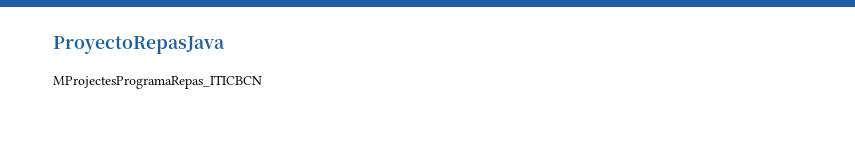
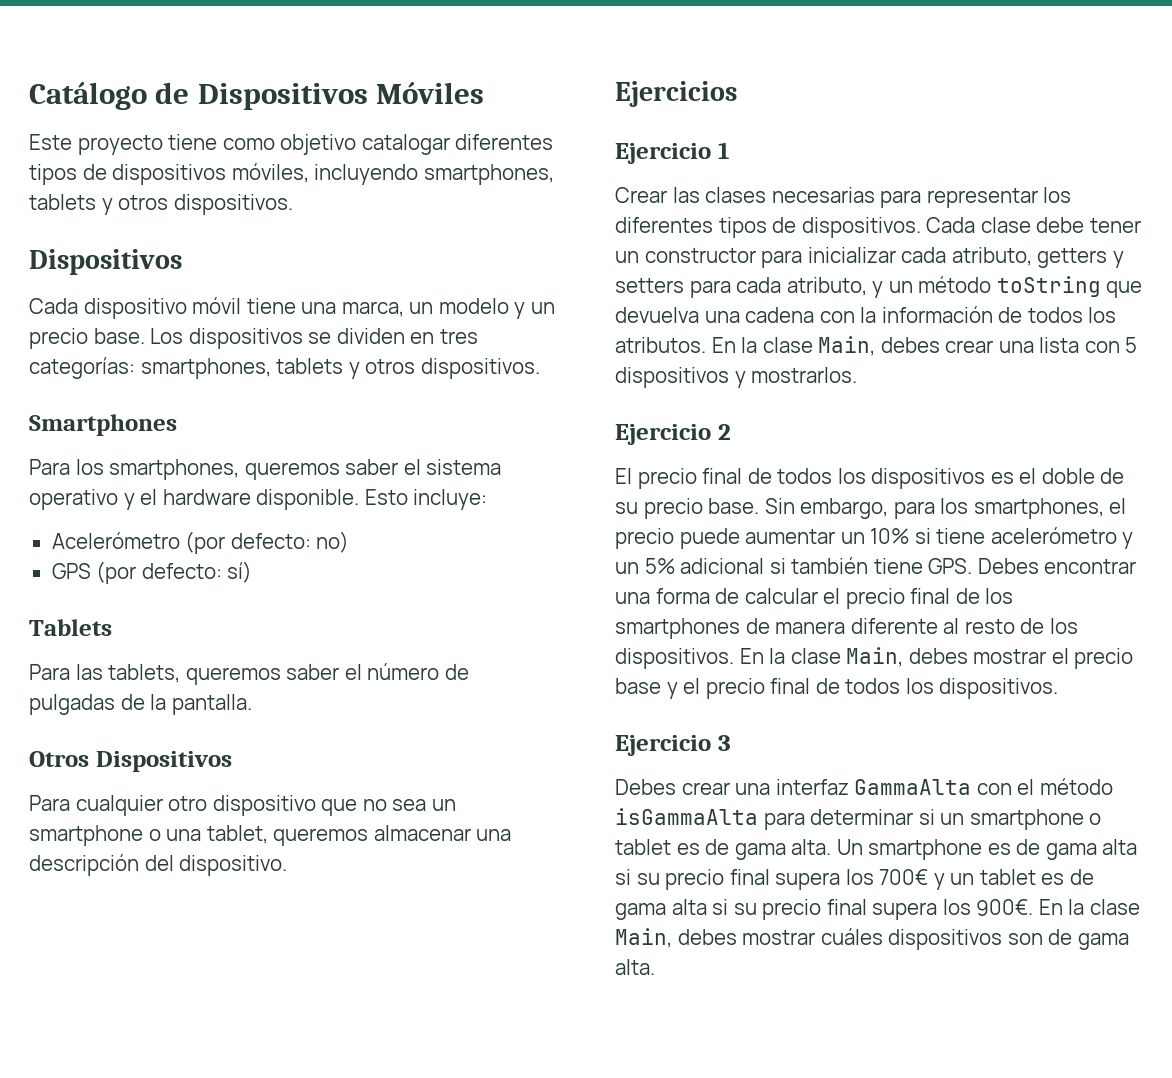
- ProyectoRepasJava
- MProjectesProgramaRepas_ITICBCN
+ Catálogo de Dispositivos Móviles
+ Este proyecto tiene como objetivo catalogar diferentes tipos de dispositivos móviles, incluyendo smartphones, tablets y otros dispositivos.
+ Dispositivos
+ Cada dispositivo móvil tiene una marca, un modelo y un precio base. Los dispositivos se dividen en tres categorías: smartphones, tablets y otros dispositivos.
+ Smartphones
+ Para los smartphones, queremos saber el sistema operativo y el hardware disponible. Esto incluye:
+ Acelerómetro (por defecto: no)
+ GPS (por defecto: sí)
+ Tablets
+ Para las tablets, queremos saber el número de pulgadas de la pantalla.
+ Otros Dispositivos
+ Para cualquier otro dispositivo que no sea un smartphone o una tablet, queremos almacenar una descripción del dispositivo.
+ Ejercicios
+ Ejercicio 1
+ Crear las clases necesarias para representar los diferentes tipos de dispositivos. Cada clase debe tener un constructor para inicializar cada atributo, getters y setters para cada atributo, y un método toString que devuelva una cadena con la información de todos los atributos. En la clase Main, debes crear una lista con 5 dispositivos y mostrarlos.
+ Ejercicio 2
+ El precio final de todos los dispositivos es el doble de su precio base. Sin embargo, para los smartphones, el precio puede aumentar un 10% si tiene acelerómetro y un 5% adicional si también tiene GPS. Debes encontrar una forma de calcular el precio final de los smartphones de manera diferente al resto de los dispositivos. En la clase Main, debes mostrar el precio base y el precio final de todos los dispositivos.
+ Ejercicio 3
+ Debes crear una interfaz GammaAlta con el método isGammaAlta para determinar si un smartphone o tablet es de gama alta. Un smartphone es de gama alta si su precio final supera los 700€ y un tablet es de gama alta si su precio final supera los 900€. En la clase Main, debes mostrar cuáles dispositivos son de gama alta.

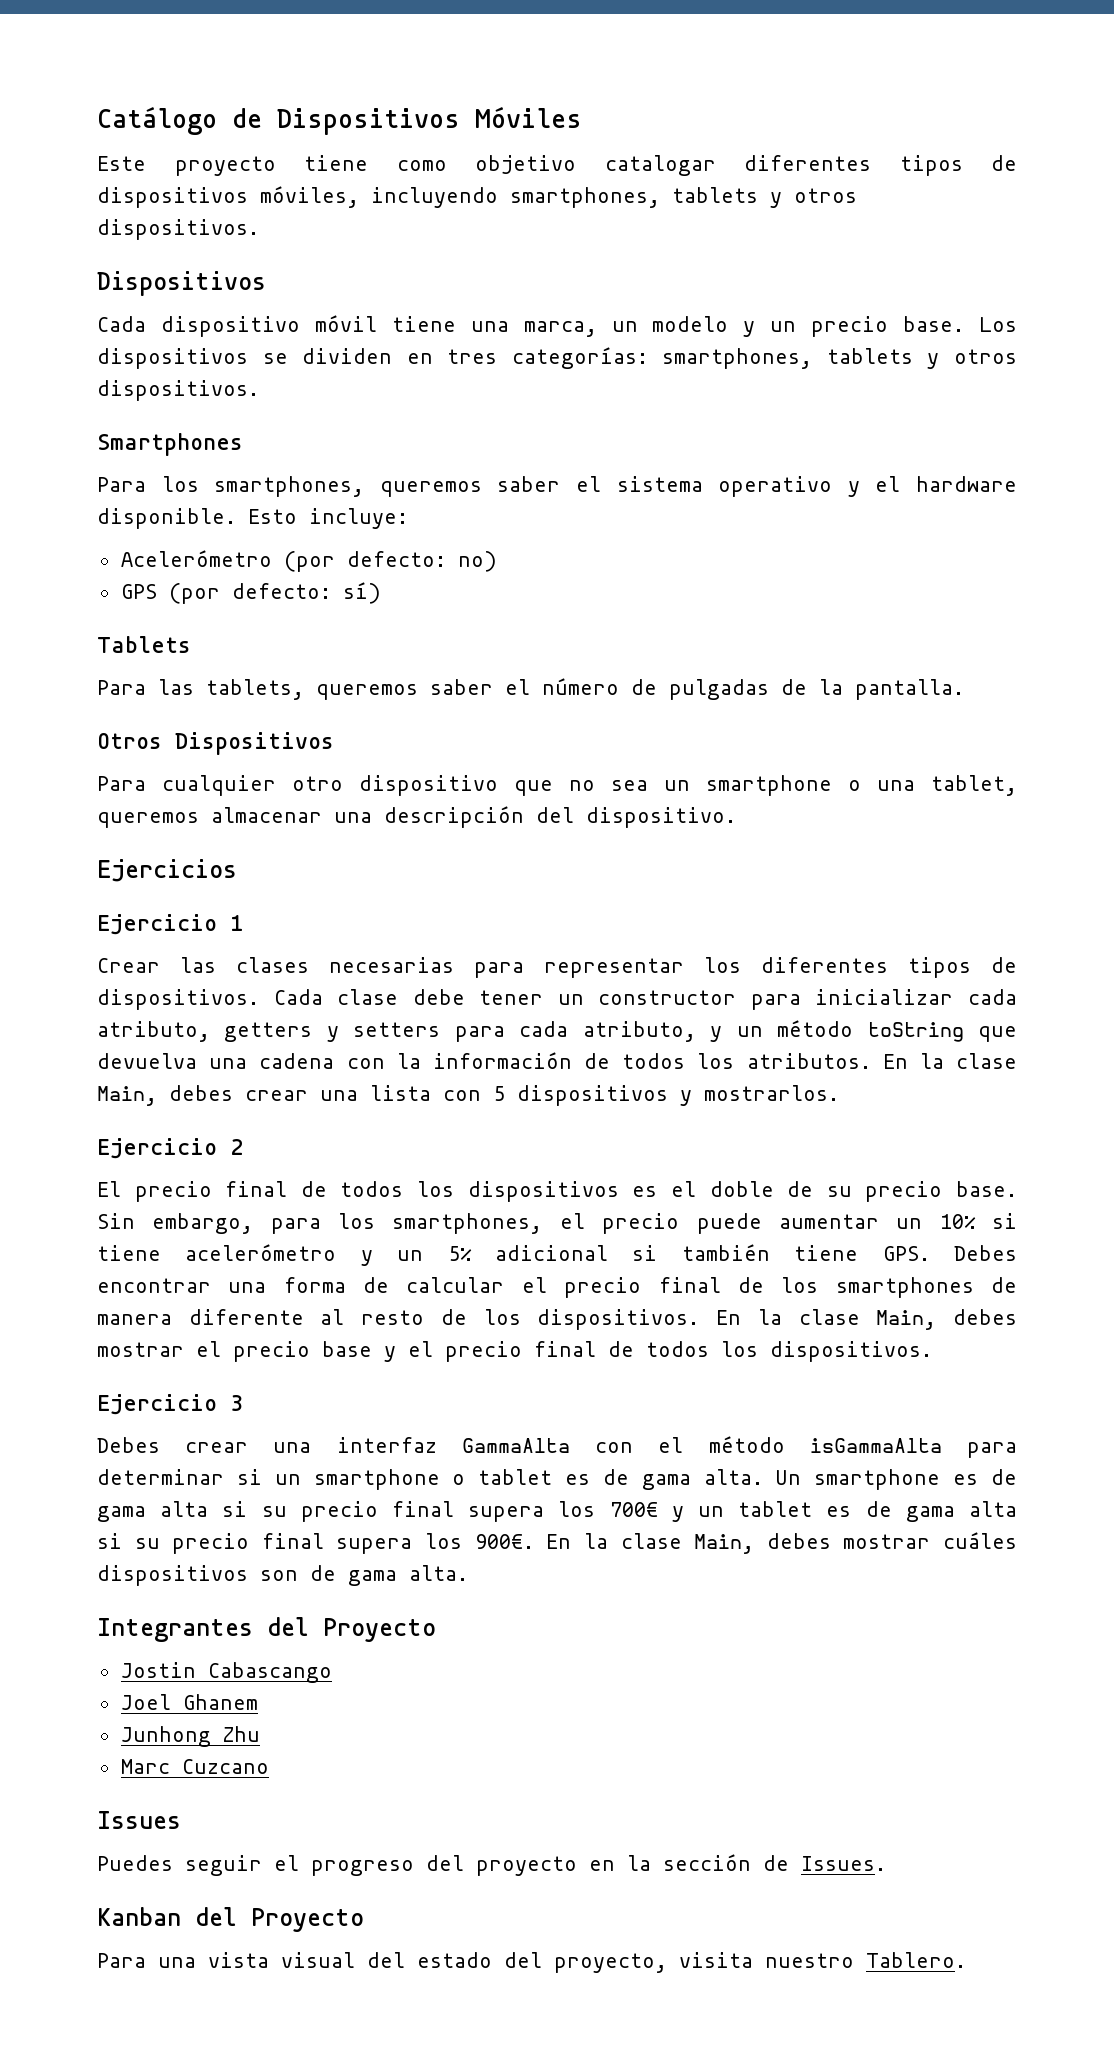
+ Integrantes del Proyecto
+ Jostin Cabascango
+ Joel Ghanem
+ Junhong Zhu
+ Marc Cuzcano
+ Issues
+ Puedes seguir el progreso del proyecto en la sección de Issues.
+ Kanban del Proyecto
+ Para una vista visual del estado del proyecto, visita nuestro Tablero.

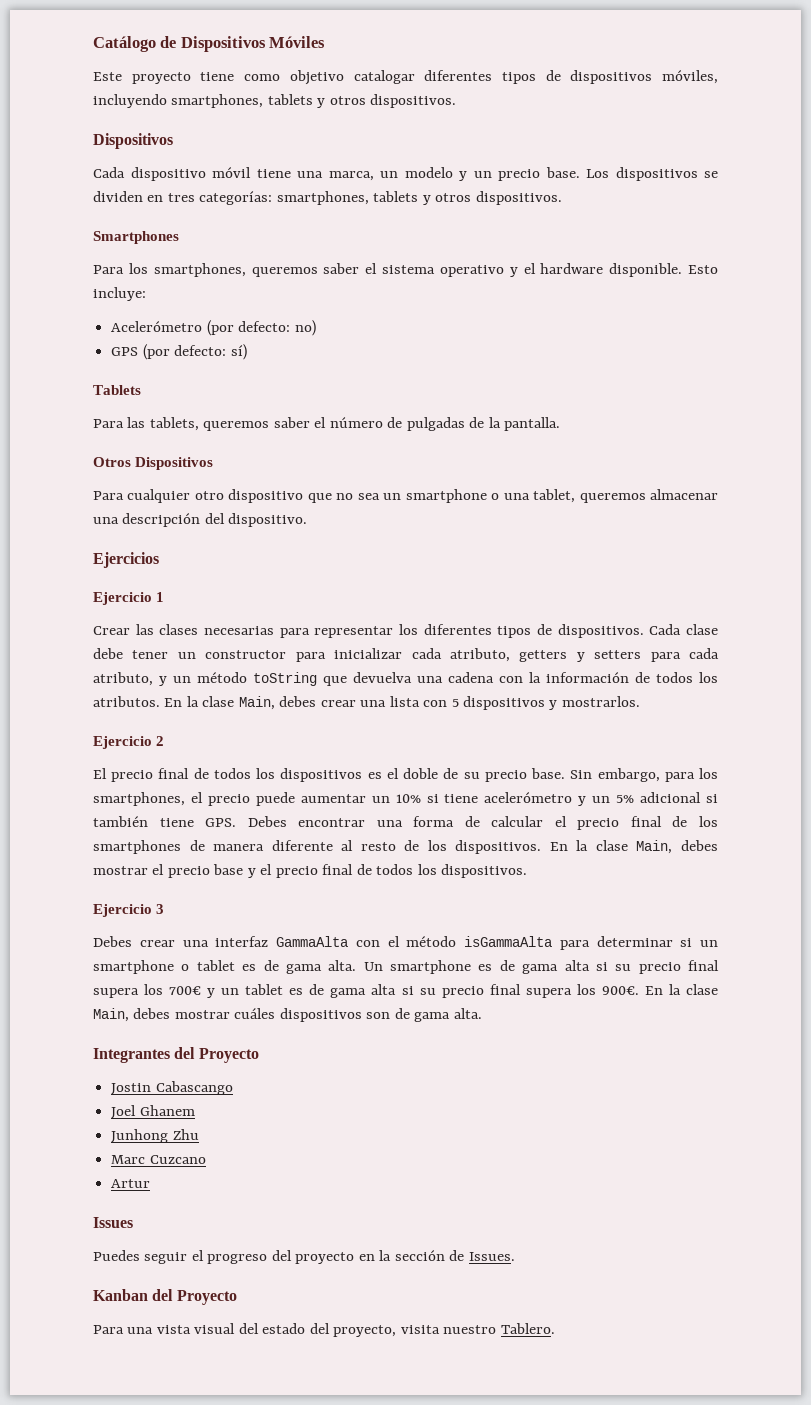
+ Artur

